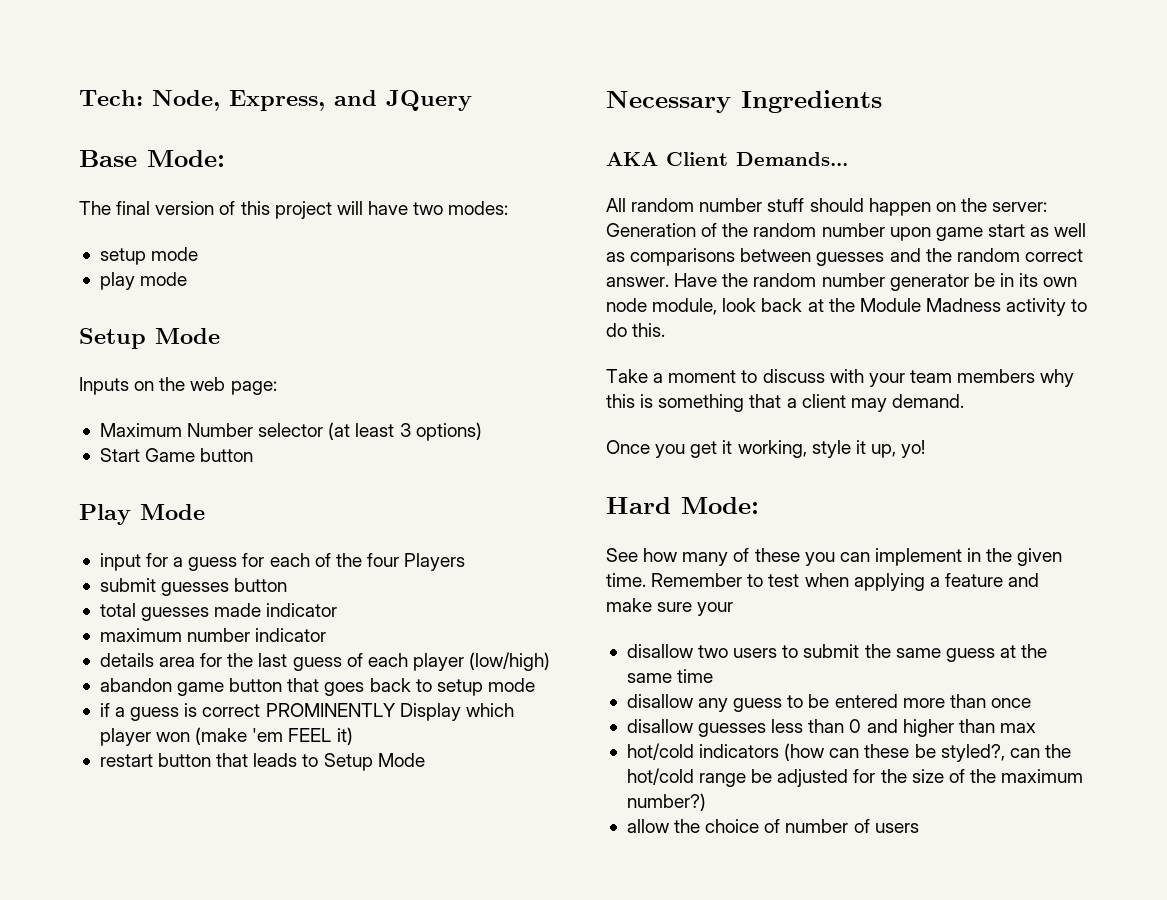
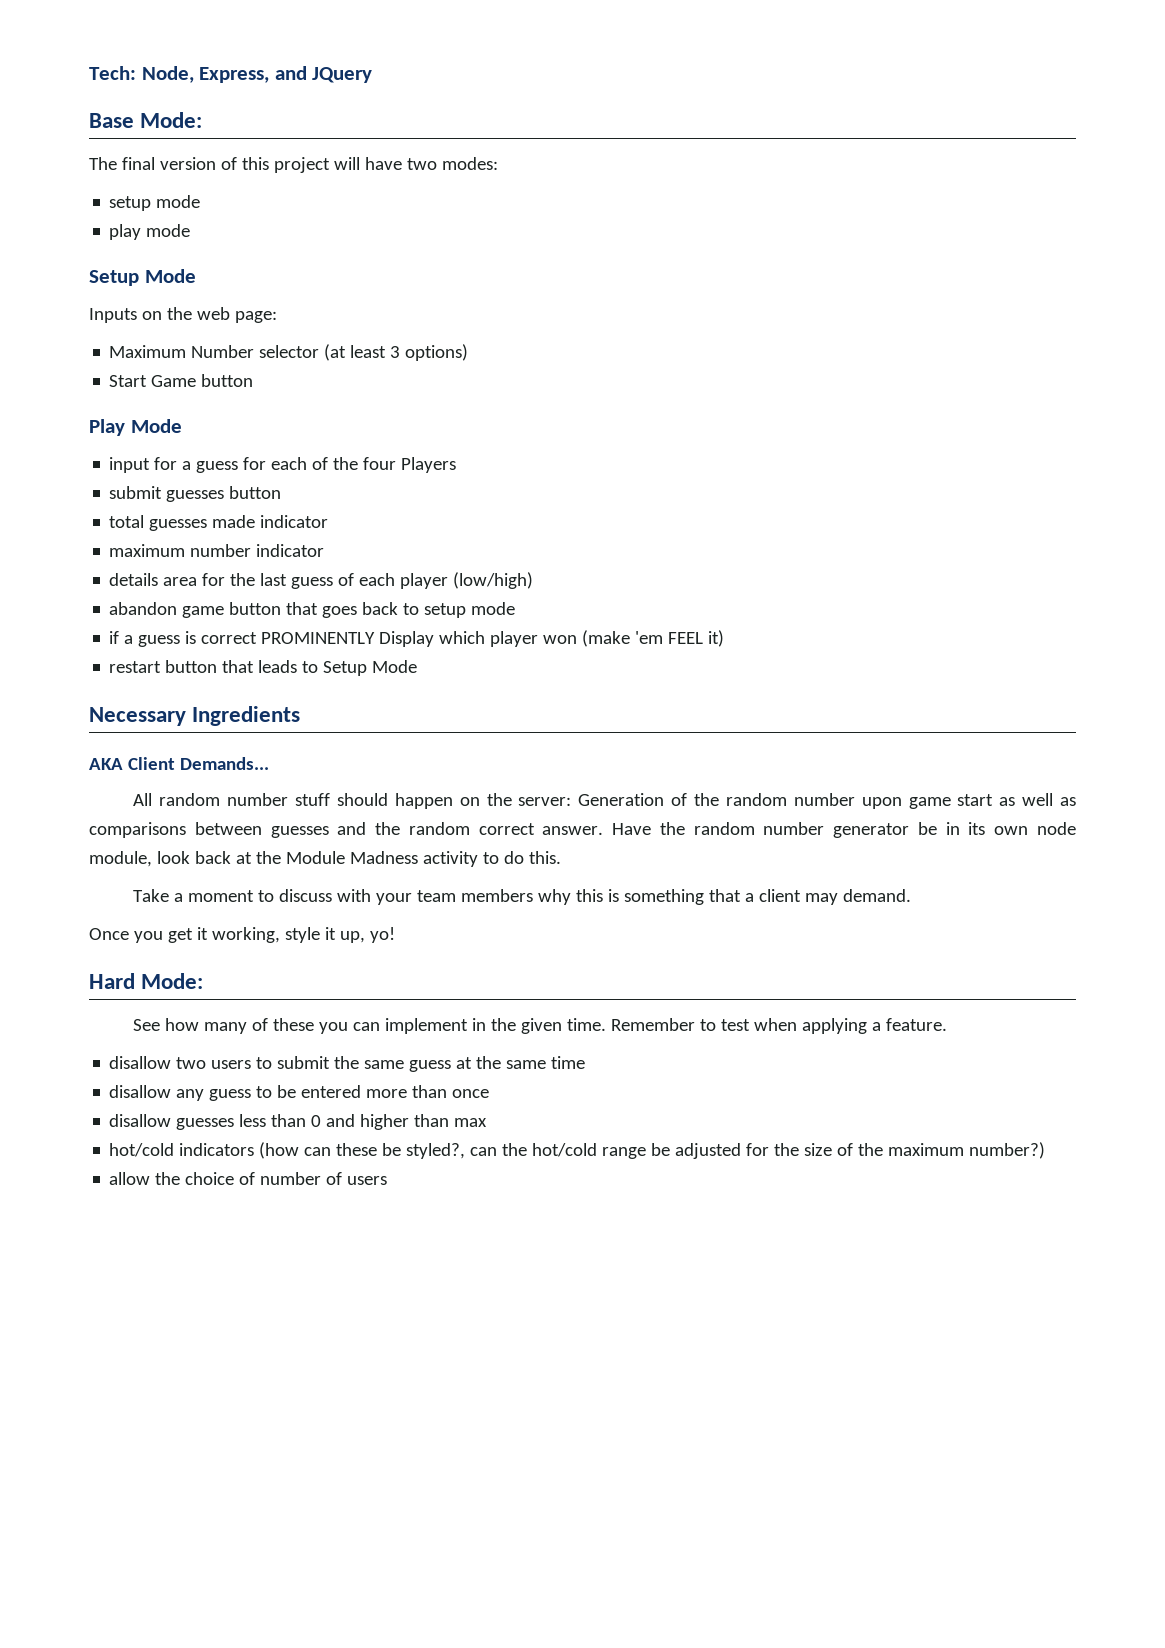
- Remember to test when applying a feature and make sure your
+ Remember to test when applying a feature.

